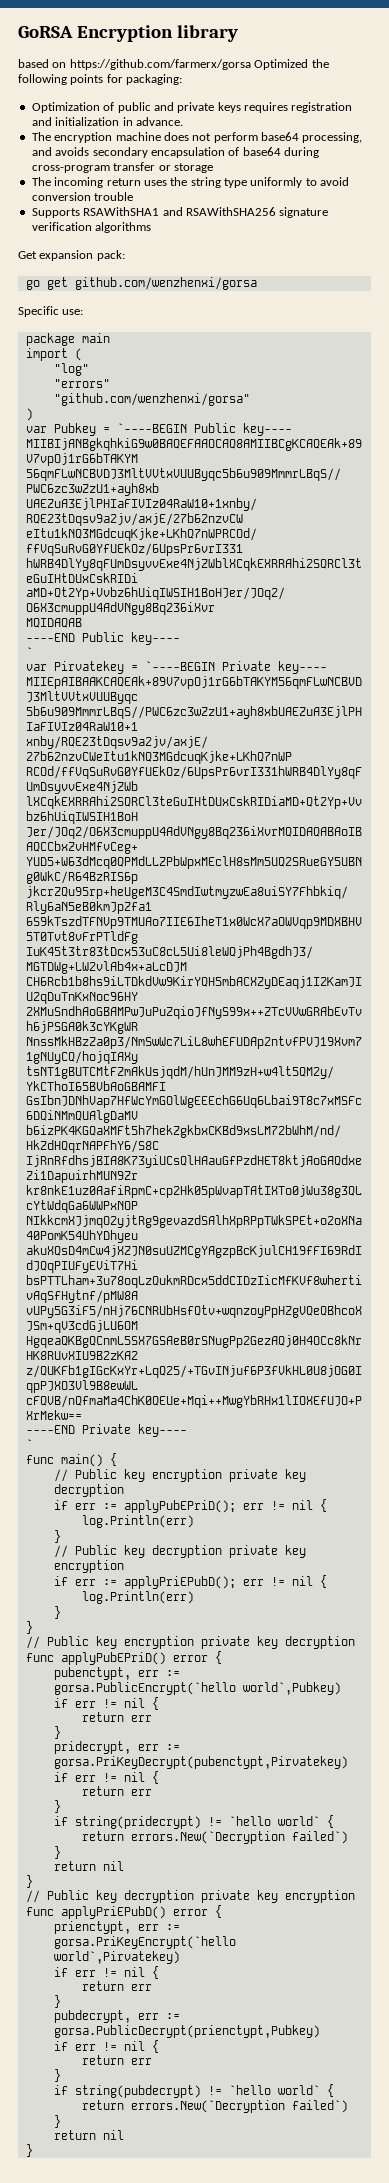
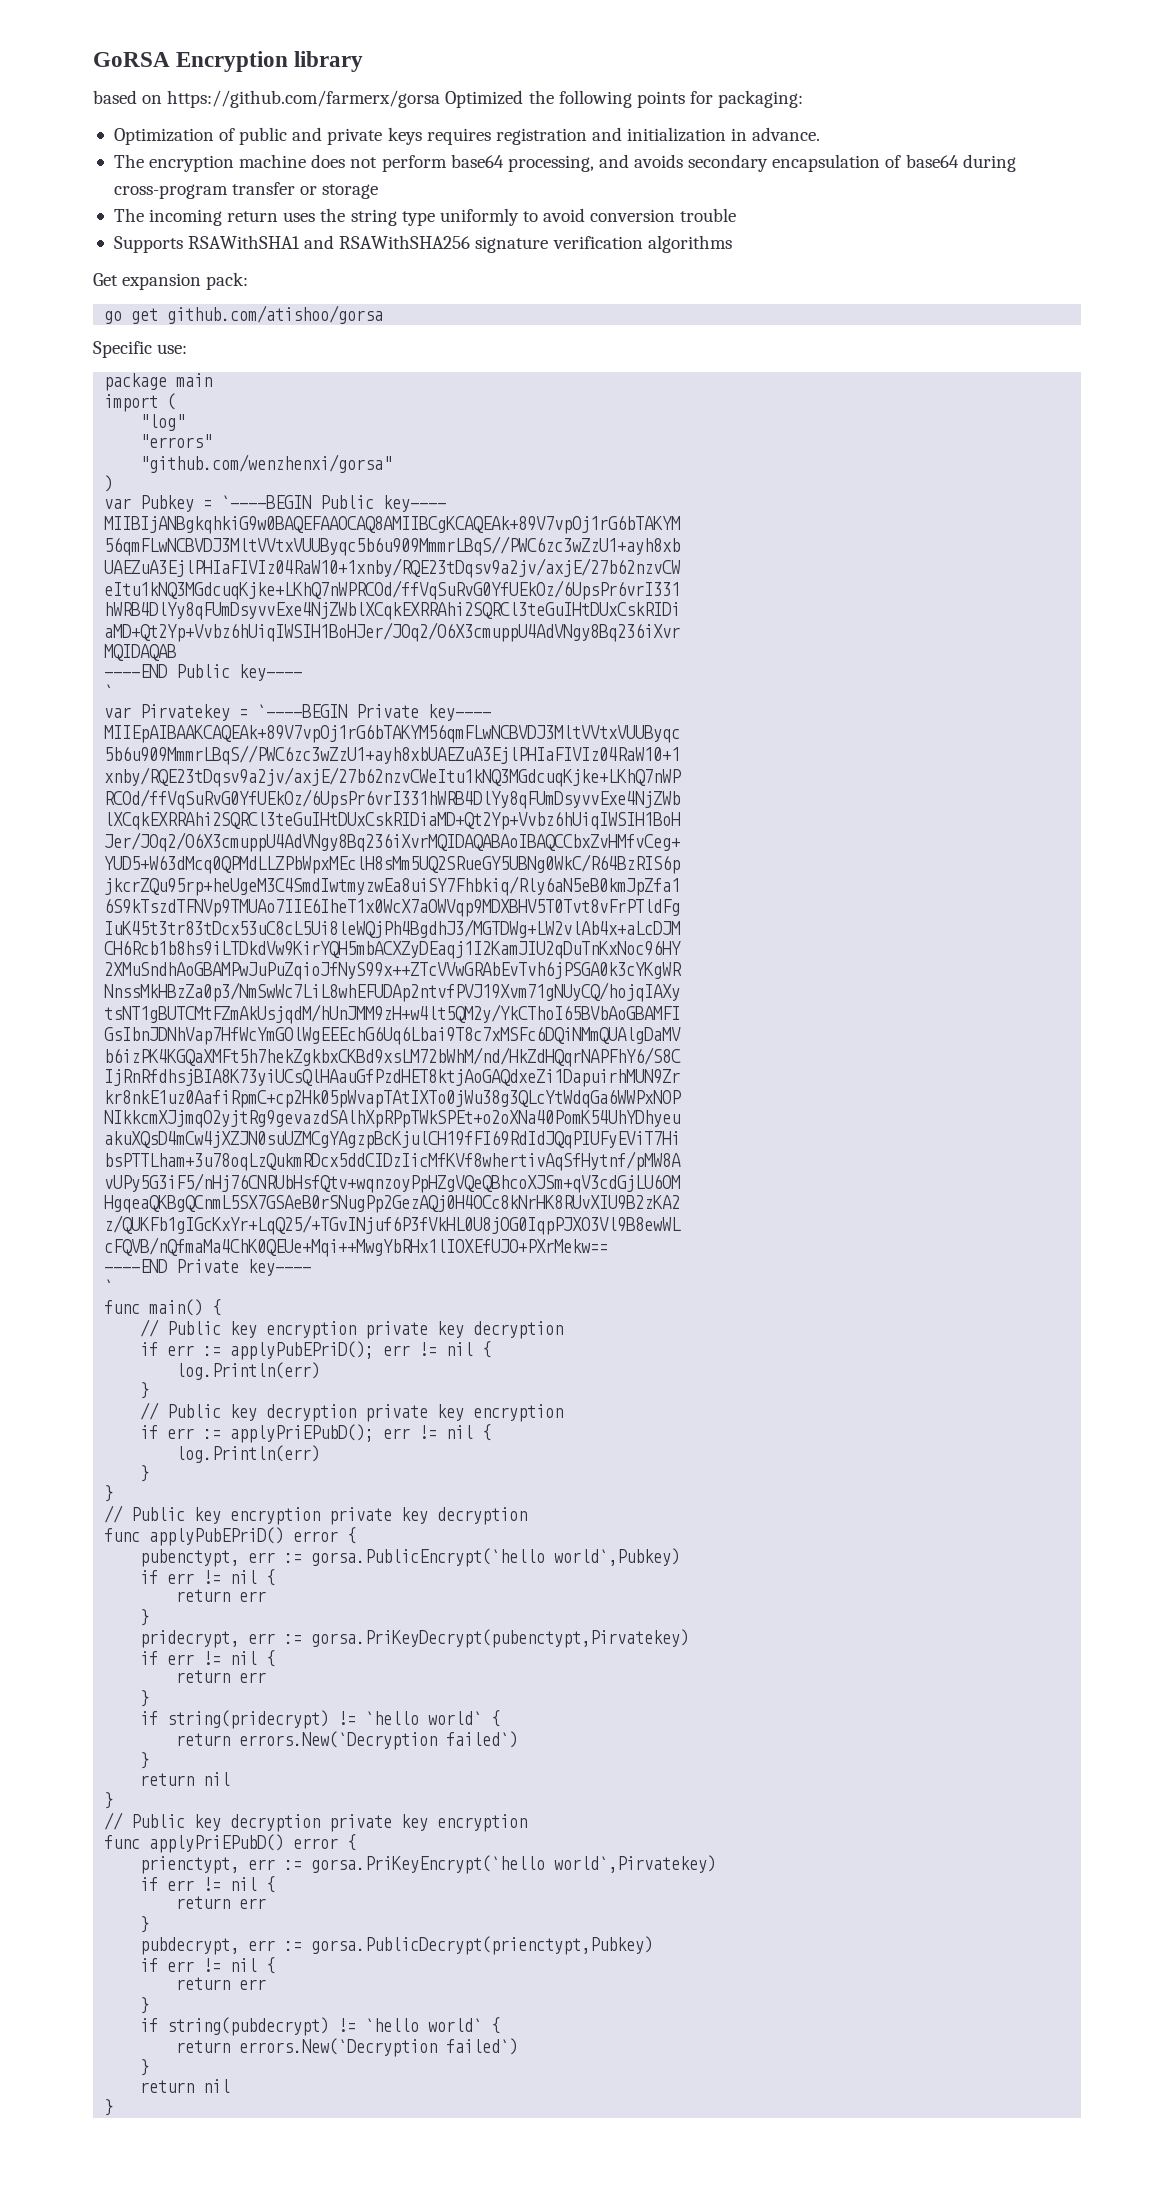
- go get github.com/wenzhenxi/gorsa
+ go get github.com/atishoo/gorsa

